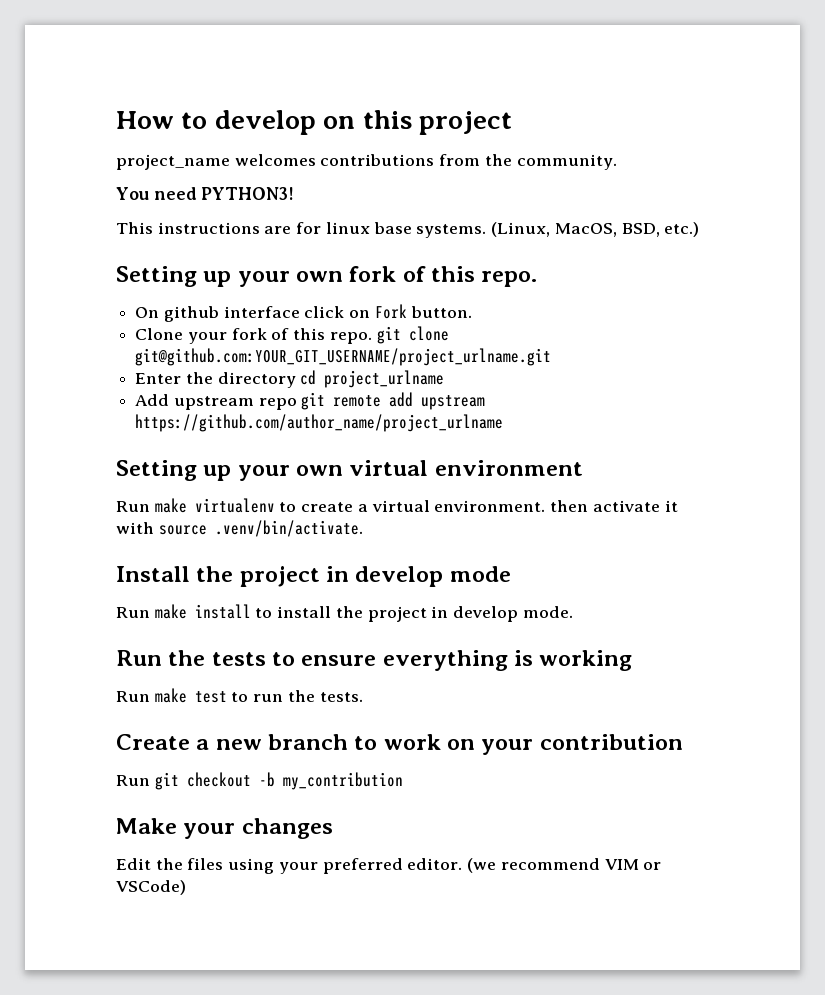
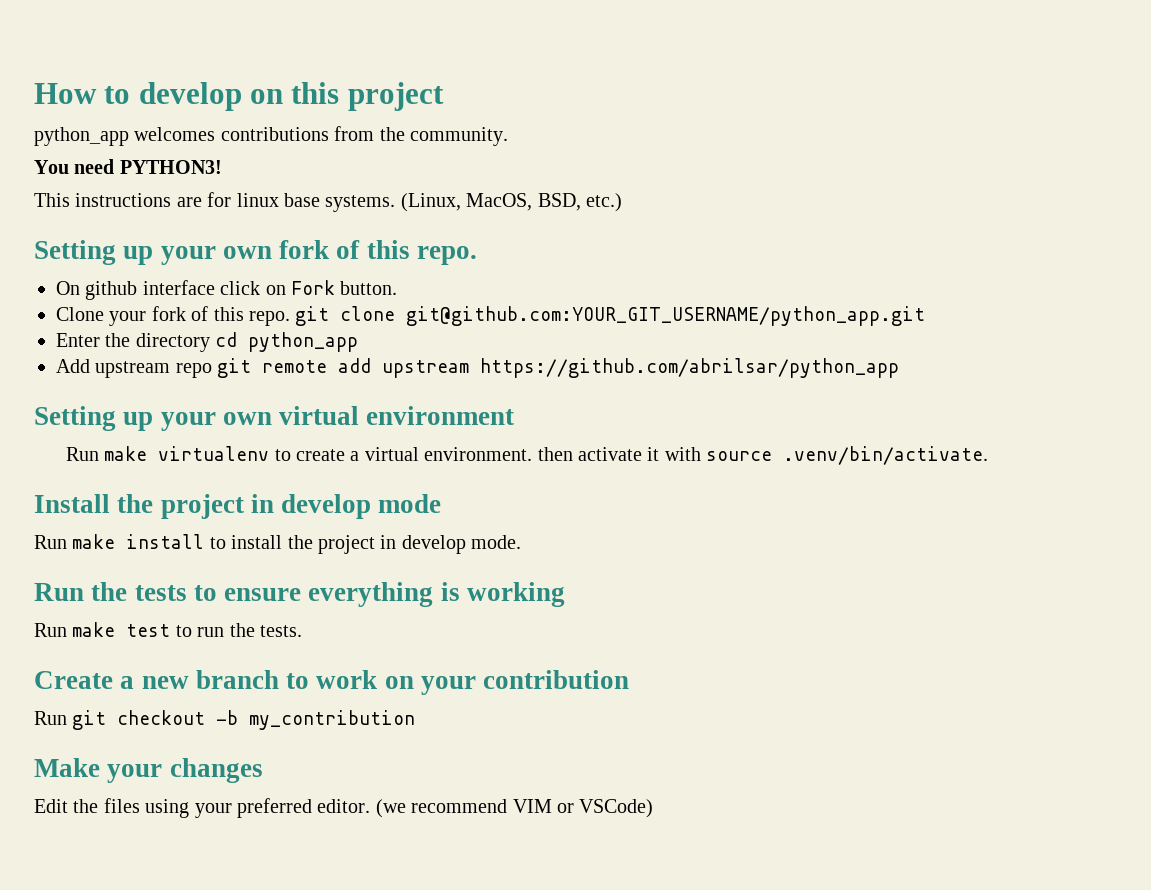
- project_name welcomes contributions from the community.
+ python_app welcomes contributions from the community.
- Clone your fork of this repo. git clone git@github.com:YOUR_GIT_USERNAME/project_urlname.git
+ Clone your fork of this repo. git clone git@github.com:YOUR_GIT_USERNAME/python_app.git
- Enter the directory cd project_urlname
+ Enter the directory cd python_app
- Add upstream repo git remote add upstream https://github.com/author_name/project_urlname
+ Add upstream repo git remote add upstream https://github.com/abrilsar/python_app

